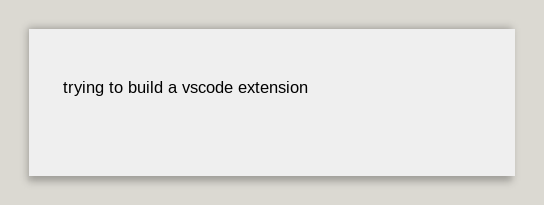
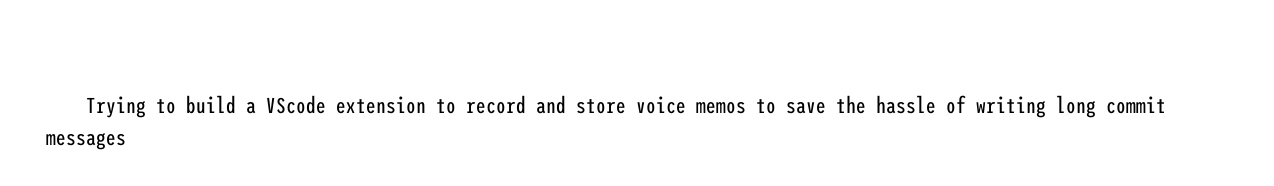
- trying to build a vscode extension
+ Trying to build a VScode extension to record and store voice memos to save the hassle of writing long commit messages

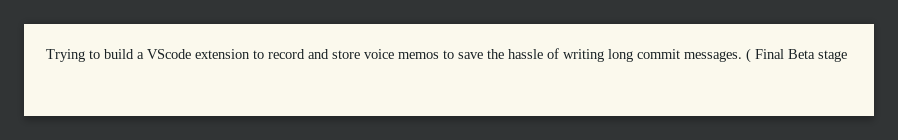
- Trying to build a VScode extension to record and store voice memos to save the hassle of writing long commit messages
+ Trying to build a VScode extension to record and store voice memos to save the hassle of writing long commit messages. ( Final Beta stage

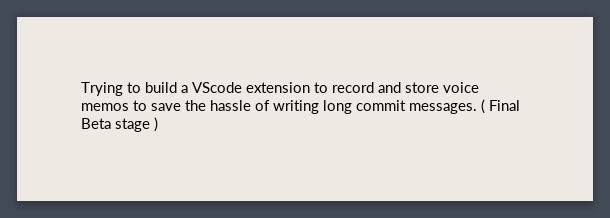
- ( Final Beta stage
+ ( Final Beta stage )

